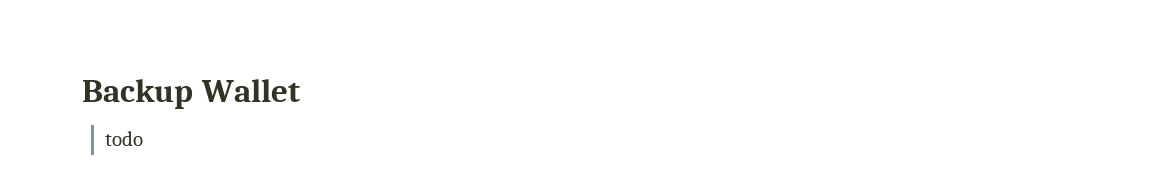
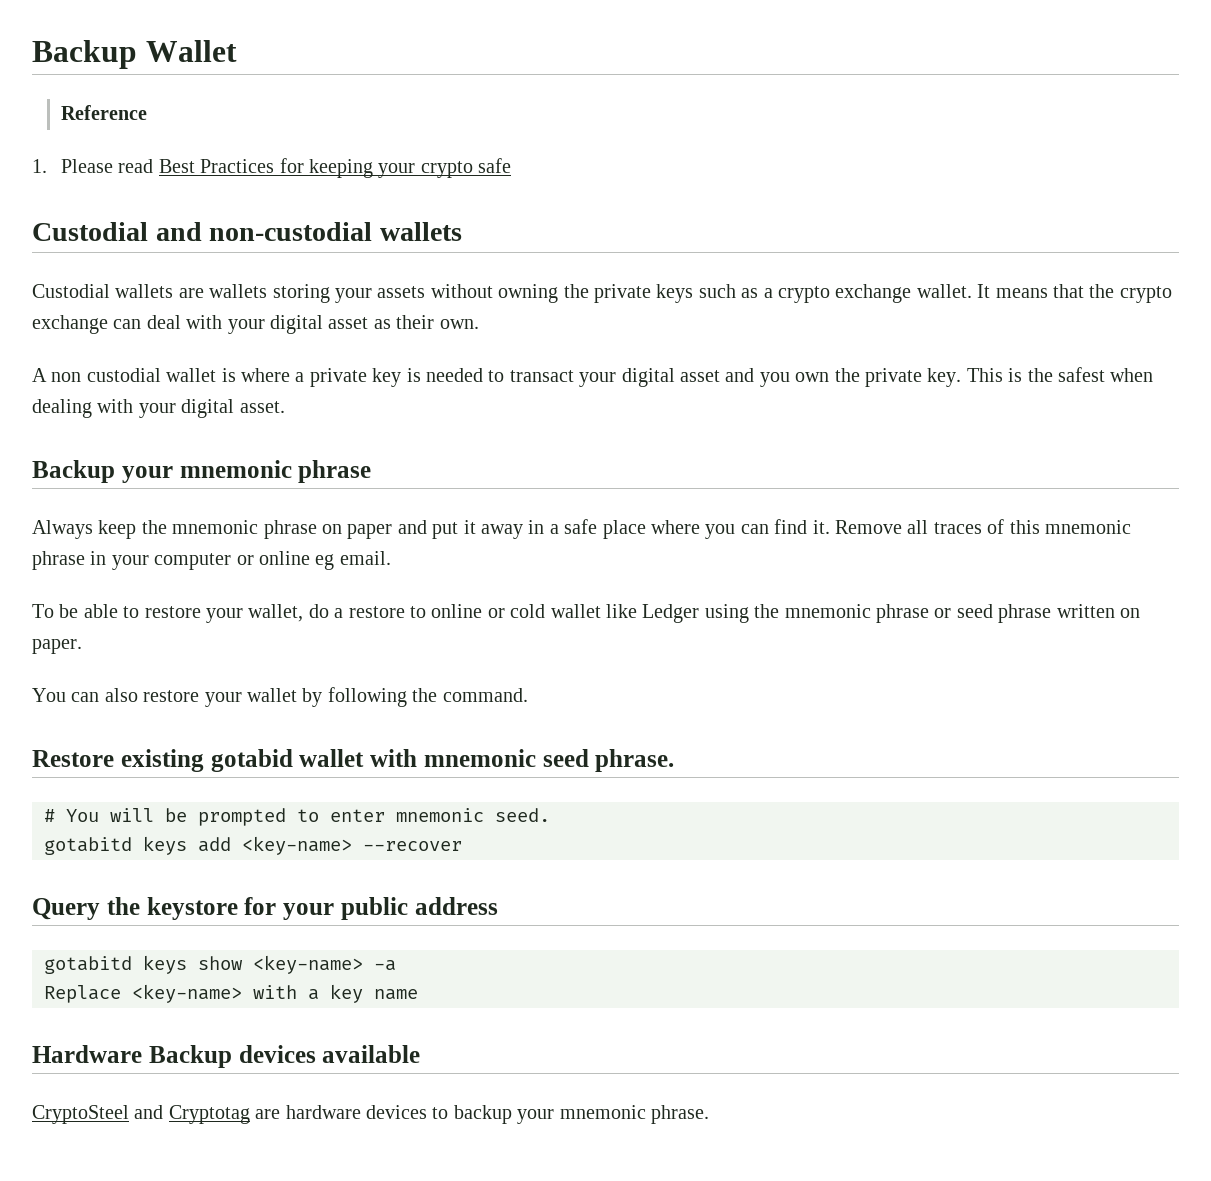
- todo
+ Reference
+ 1. Please read Best Practices for keeping your crypto safe
+ Custodial and non-custodial wallets
+ Custodial wallets are wallets storing your assets without owning the private keys such as a crypto exchange wallet. It means that the crypto exchange can deal with your digital asset as their own.
+ A non custodial wallet is where a private key is needed to transact your digital asset and you own the private key. This is the safest when dealing with your digital asset.
+ Backup your mnemonic phrase
+ Always keep the mnemonic phrase on paper and put it away in a safe place where you can find it. Remove all traces of this mnemonic phrase in your computer or online eg email.
+ To be able to restore your wallet, do a restore to online or cold wallet like Ledger using the mnemonic phrase or seed phrase written on paper.
+ You can also restore your wallet by following the command.
+ Restore existing gotabid wallet with mnemonic seed phrase.
+ # You will be prompted to enter mnemonic seed.
+ gotabitd keys add <key-name> --recover
+ Query the keystore for your public address
+ gotabitd keys show <key-name> -a
+ Replace <key-name> with a key name
+ Hardware Backup devices available
+ CryptoSteel and Cryptotag are hardware devices to backup your mnemonic phrase.

